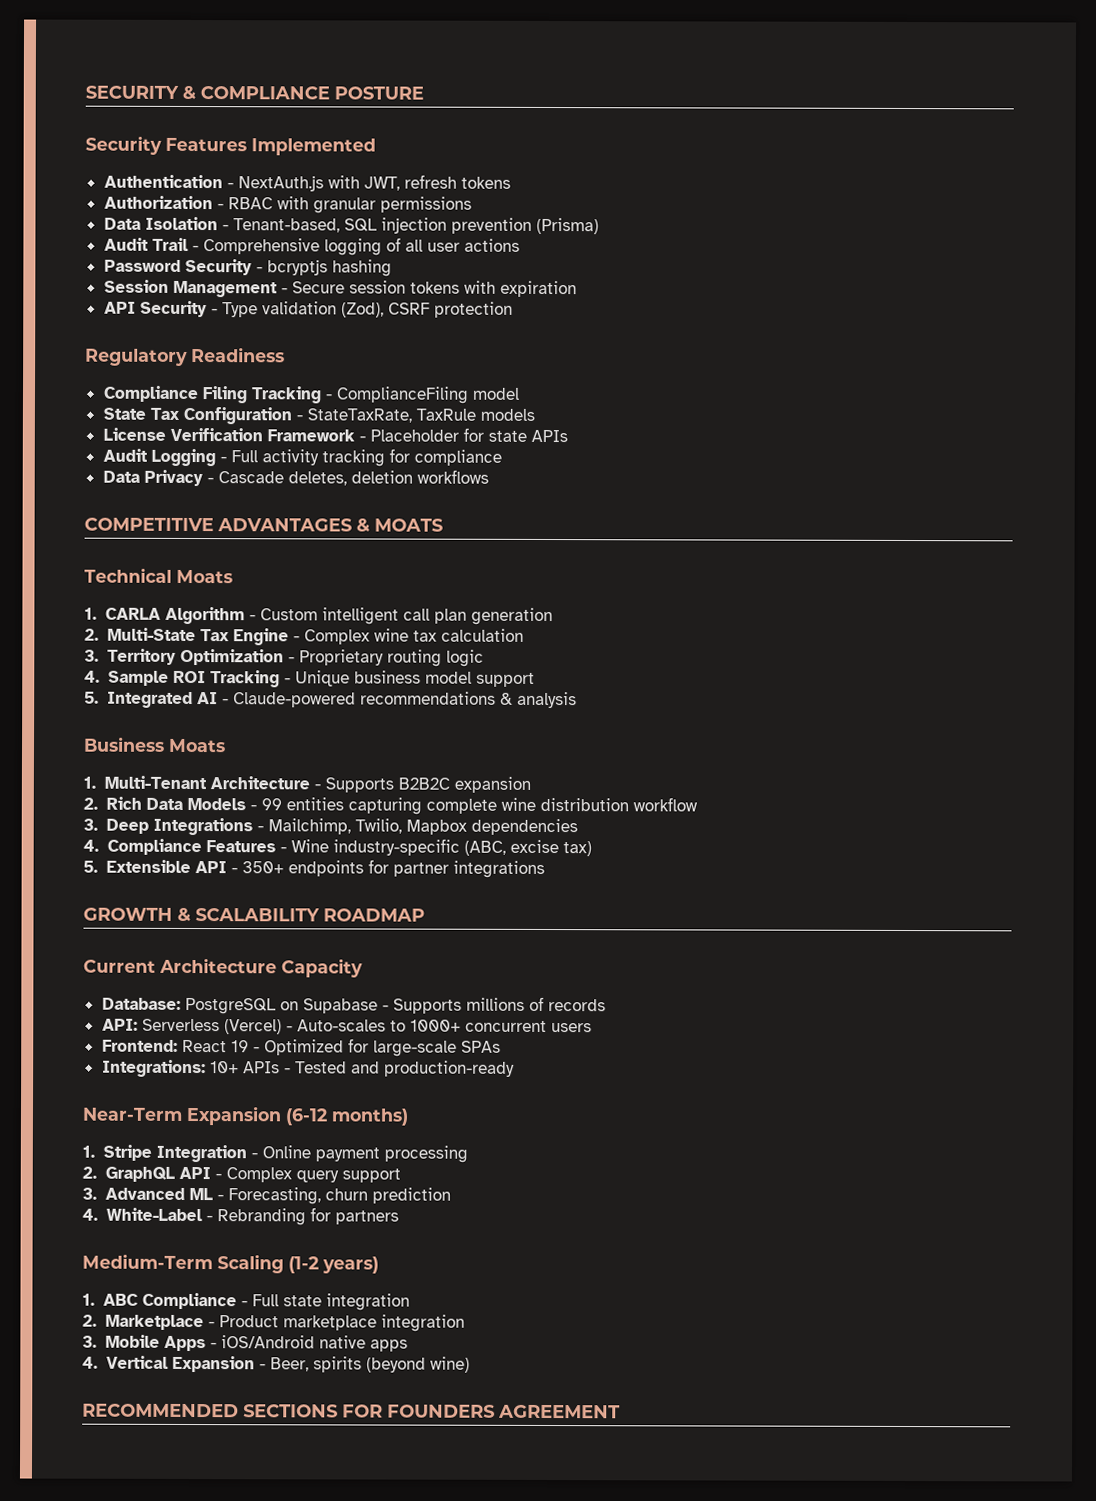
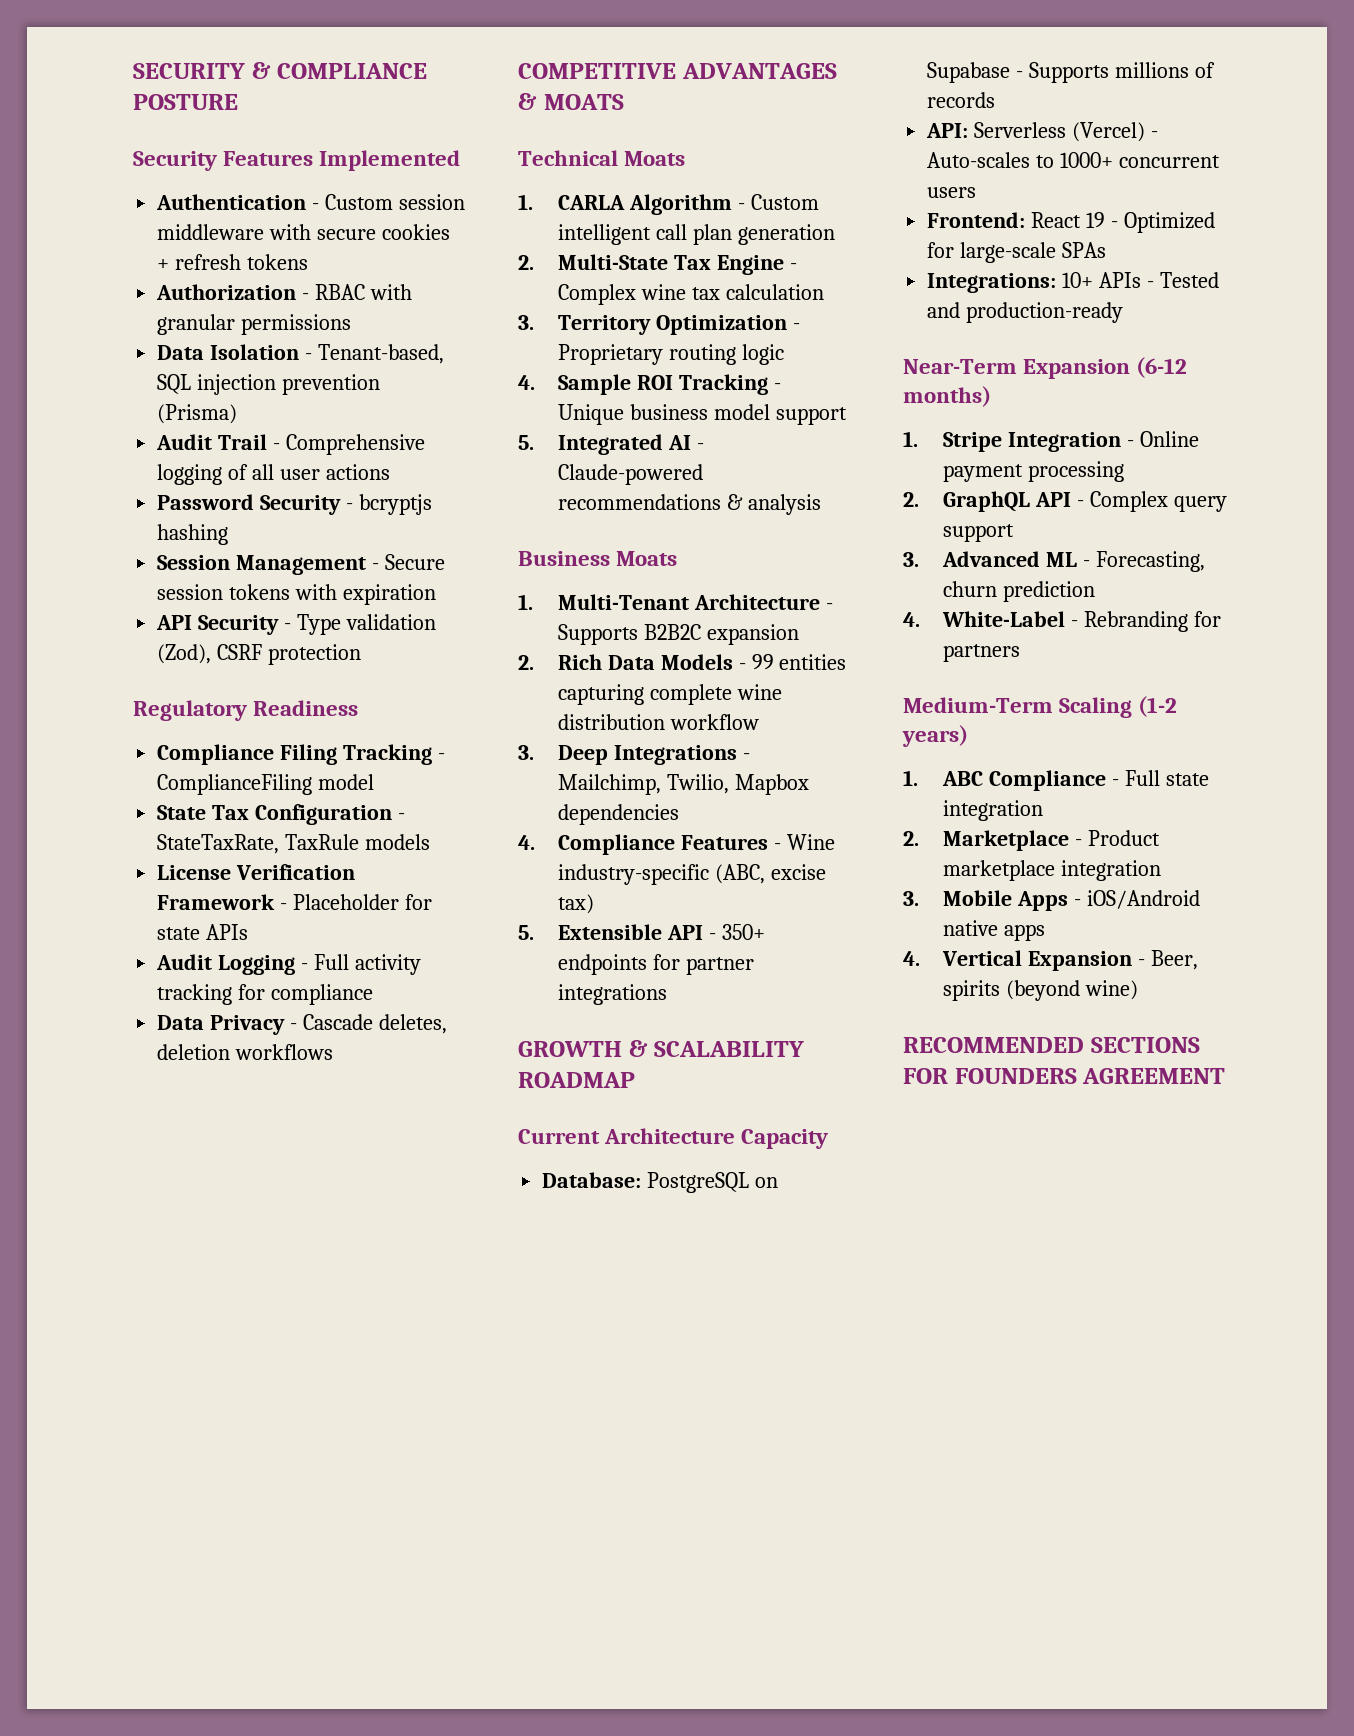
- Authentication - NextAuth.js with JWT, refresh tokens
+ Authentication - Custom session middleware with secure cookies + refresh tokens

